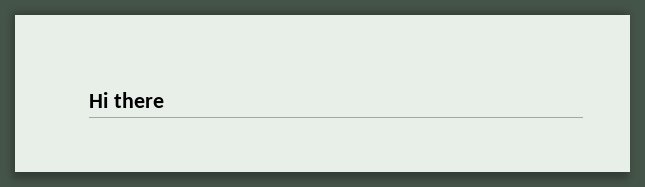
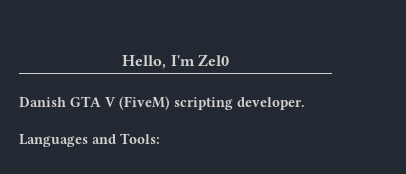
- Hi there
+ Hello, I'm Zel0
+ Danish GTA V (FiveM) scripting developer.
+ Languages and Tools:

